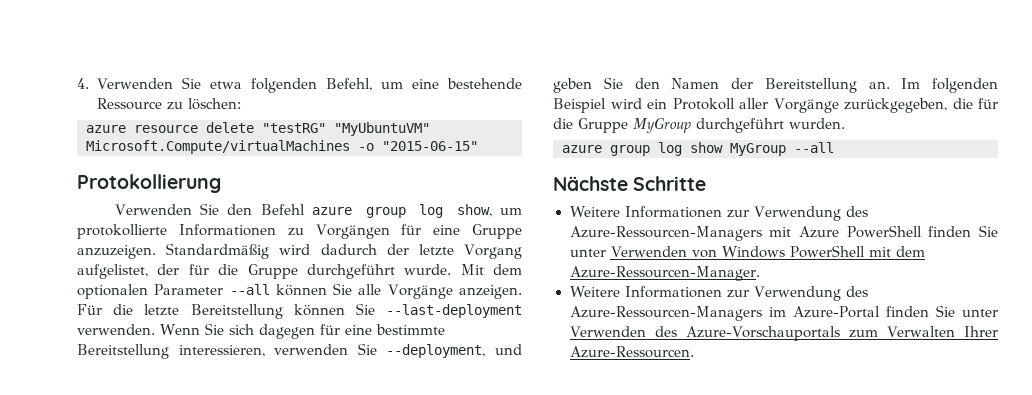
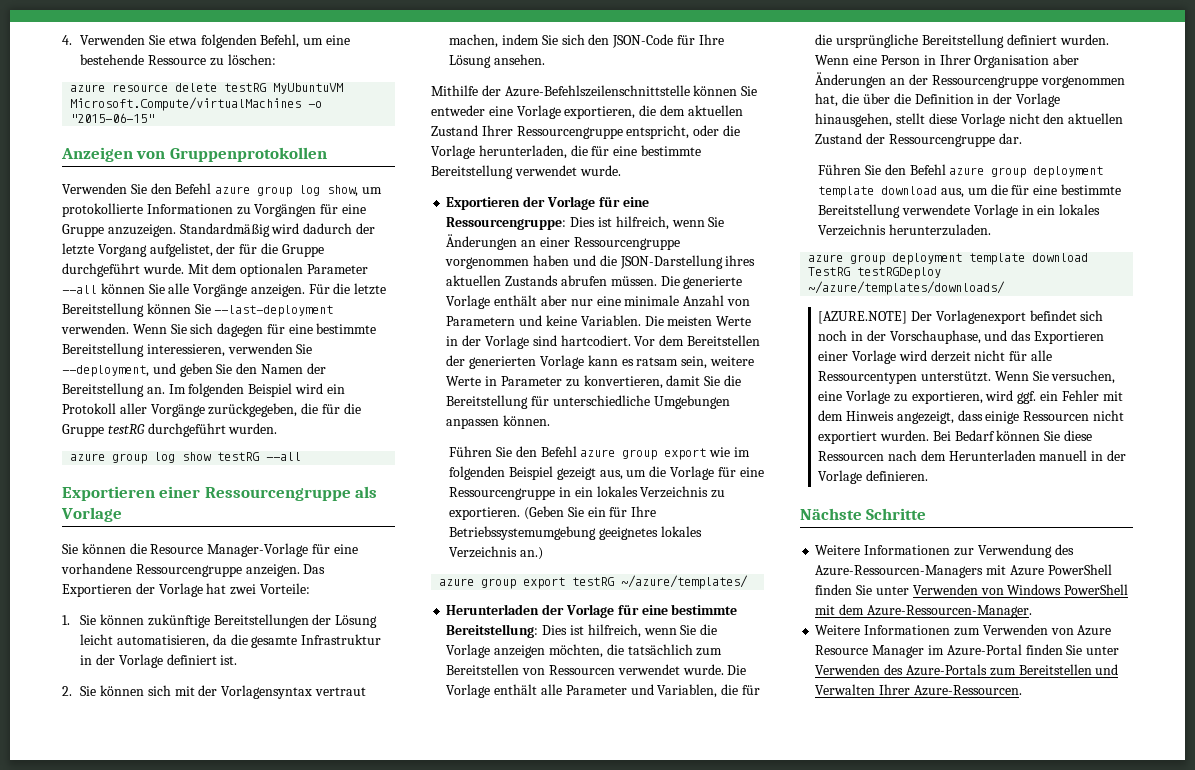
- azure resource delete "testRG" "MyUbuntuVM" Microsoft.Compute/virtualMachines -o "2015-06-15"
+ azure resource delete testRG MyUbuntuVM Microsoft.Compute/virtualMachines -o "2015-06-15"
- Protokollierung
+ Anzeigen von Gruppenprotokollen
- Im folgenden Beispiel wird ein Protokoll aller Vorgänge zurückgegeben, die für die Gruppe MyGroup durchgeführt wurden.
+ Im folgenden Beispiel wird ein Protokoll aller Vorgänge zurückgegeben, die für die Gruppe testRG durchgeführt wurden.
- azure group log show MyGroup --all
+ azure group log show testRG --all
+ Exportieren einer Ressourcengruppe als Vorlage
+ Sie können die Resource Manager-Vorlage für eine vorhandene Ressourcengruppe anzeigen. Das Exportieren der Vorlage hat zwei Vorteile:
+ 1. Sie können zukünftige Bereitstellungen der Lösung leicht automatisieren, da die gesamte Infrastruktur in der Vorlage definiert ist.
+ 2. Sie können sich mit der Vorlagensyntax vertraut machen, indem Sie sich den JSON-Code für Ihre Lösung ansehen.
+ Mithilfe der Azure-Befehlszeilenschnittstelle können Sie entweder eine Vorlage exportieren, die dem aktuellen Zustand Ihrer Ressourcengruppe entspricht, oder die Vorlage herunterladen, die für eine bestimmte Bereitstellung verwendet wurde.
+ Exportieren der Vorlage für eine Ressourcengruppe: Dies ist hilfreich, wenn Sie Änderungen an einer Ressourcengruppe vorgenommen haben und die JSON-Darstellung ihres aktuellen Zustands abrufen müssen. Die generierte Vorlage enthält aber nur eine minimale Anzahl von Parametern und keine Variablen. Die meisten Werte in der Vorlage sind hartcodiert. Vor dem Bereitstellen der generierten Vorlage kann es ratsam sein, weitere Werte in Parameter zu konvertieren, damit Sie die Bereitstellung für unterschiedliche Umgebungen anpassen können.
+ Führen Sie den Befehl azure group export wie im folgenden Beispiel gezeigt aus, um die Vorlage für eine Ressourcengruppe in ein lokales Verzeichnis zu exportieren. (Geben Sie ein für Ihre Betriebssystemumgebung geeignetes lokales Verzeichnis an.)
+ azure group export testRG ~/azure/templates/
+ Herunterladen der Vorlage für eine bestimmte Bereitstellung: Dies ist hilfreich, wenn Sie die Vorlage anzeigen möchten, die tatsächlich zum Bereitstellen von Ressourcen verwendet wurde. Die Vorlage enthält alle Parameter und Variablen, die für die ursprüngliche Bereitstellung definiert wurden. Wenn eine Person in Ihrer Organisation aber Änderungen an der Ressourcengruppe vorgenommen hat, die über die Definition in der Vorlage hinausgehen, stellt diese Vorlage nicht den aktuellen Zustand der Ressourcengruppe dar.
+ Führen Sie den Befehl azure group deployment template download aus, um die für eine bestimmte Bereitstellung verwendete Vorlage in ein lokales Verzeichnis herunterzuladen.
+ azure group deployment template download TestRG testRGDeploy ~/azure/templates/downloads/
+ [AZURE.NOTE] Der Vorlagenexport befindet sich noch in der Vorschauphase, und das Exportieren einer Vorlage wird derzeit nicht für alle Ressourcentypen unterstützt. Wenn Sie versuchen, eine Vorlage zu exportieren, wird ggf. ein Fehler mit dem Hinweis angezeigt, dass einige Ressourcen nicht exportiert wurden. Bei Bedarf können Sie diese Ressourcen nach dem Herunterladen manuell in der Vorlage definieren.
- Weitere Informationen zur Verwendung des Azure-Ressourcen-Managers im Azure-Portal finden Sie unter Verwenden des Azure-Vorschauportals zum Verwalten Ihrer Azure-Ressourcen.
+ Weitere Informationen zum Verwenden von Azure Resource Manager im Azure-Portal finden Sie unter Verwenden des Azure-Portals zum Bereitstellen und Verwalten Ihrer Azure-Ressourcen.

